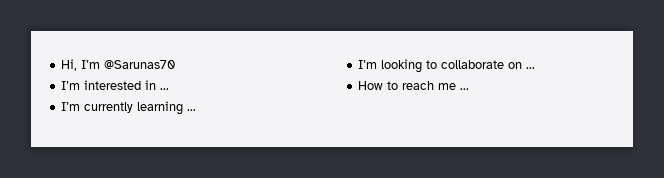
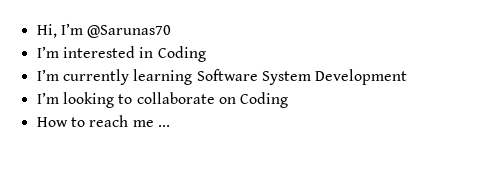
- I’m interested in ...
+ I’m interested in Coding
- I’m currently learning ...
+ I’m currently learning Software System Development
- I’m looking to collaborate on ...
+ I’m looking to collaborate on Coding

